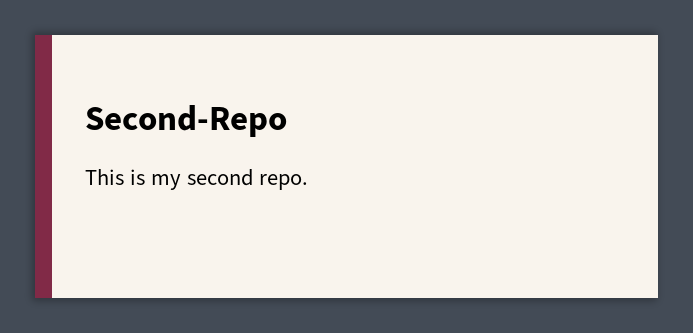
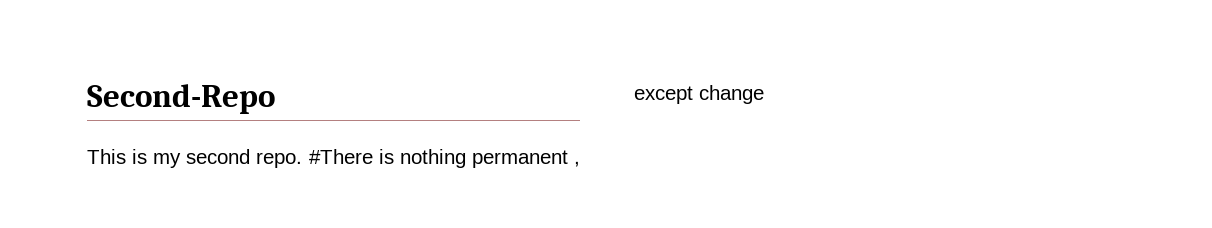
+ #There is nothing permanent , except change

